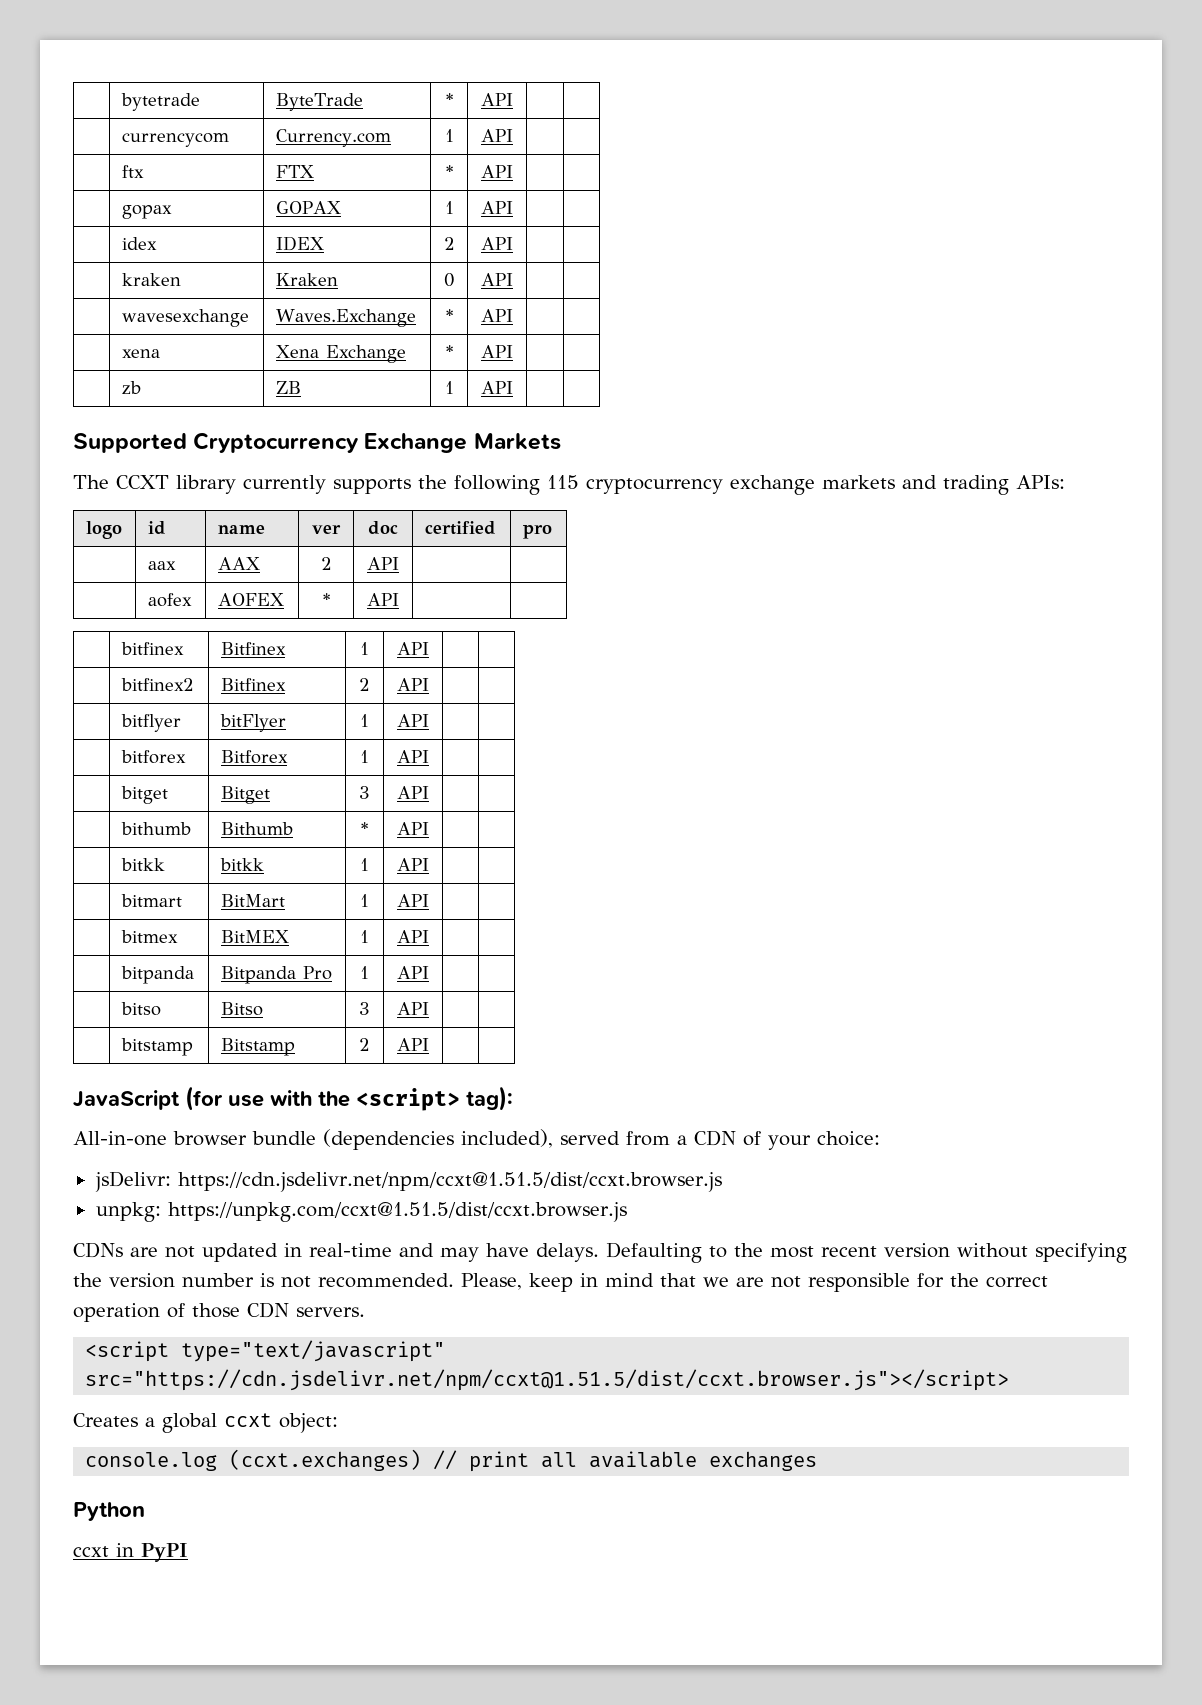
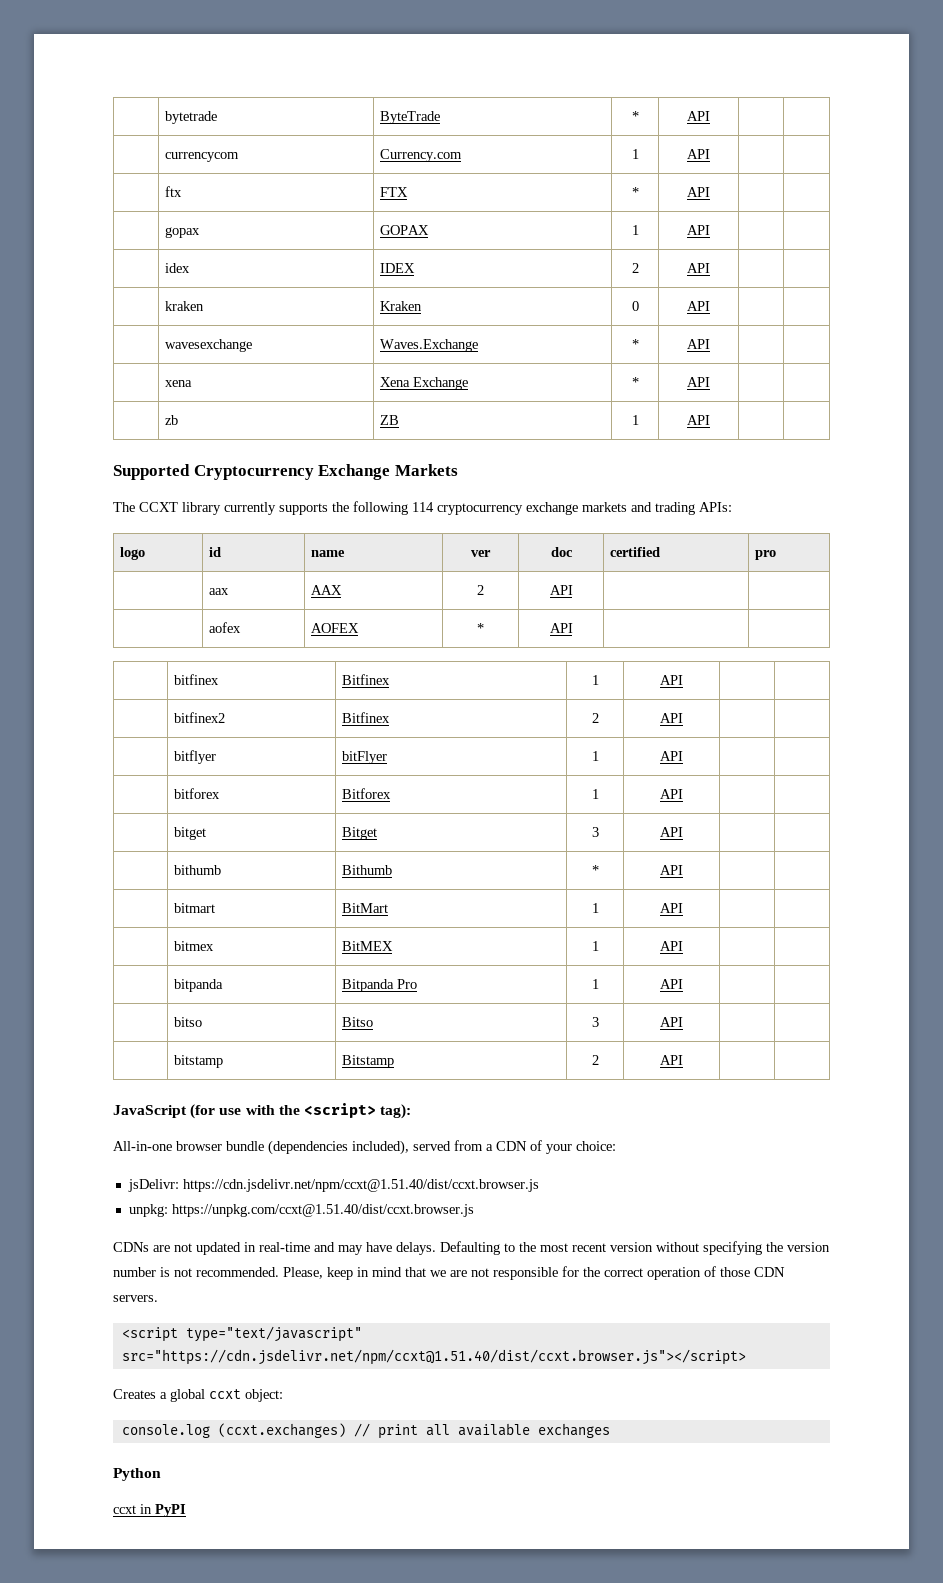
- The CCXT library currently supports the following 115 cryptocurrency exchange markets and trading APIs:
+ The CCXT library currently supports the following 114 cryptocurrency exchange markets and trading APIs:
- | bitkk | bitkk | 1 | API | |
- jsDelivr: https://cdn.jsdelivr.net/npm/ccxt@1.51.5/dist/ccxt.browser.js
+ jsDelivr: https://cdn.jsdelivr.net/npm/ccxt@1.51.40/dist/ccxt.browser.js
- unpkg: https://unpkg.com/ccxt@1.51.5/dist/ccxt.browser.js
+ unpkg: https://unpkg.com/ccxt@1.51.40/dist/ccxt.browser.js
- <script type="text/javascript" src="https://cdn.jsdelivr.net/npm/ccxt@1.51.5/dist/ccxt.browser.js"></script>
+ <script type="text/javascript" src="https://cdn.jsdelivr.net/npm/ccxt@1.51.40/dist/ccxt.browser.js"></script>

